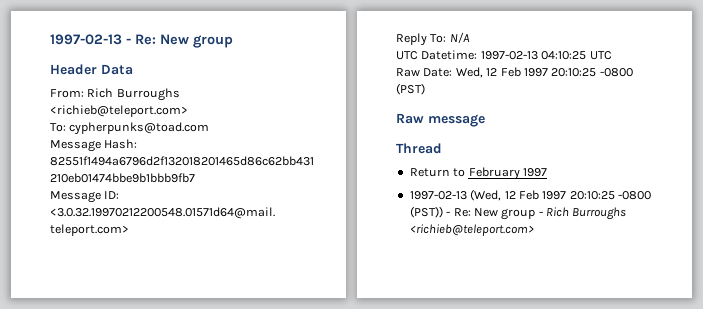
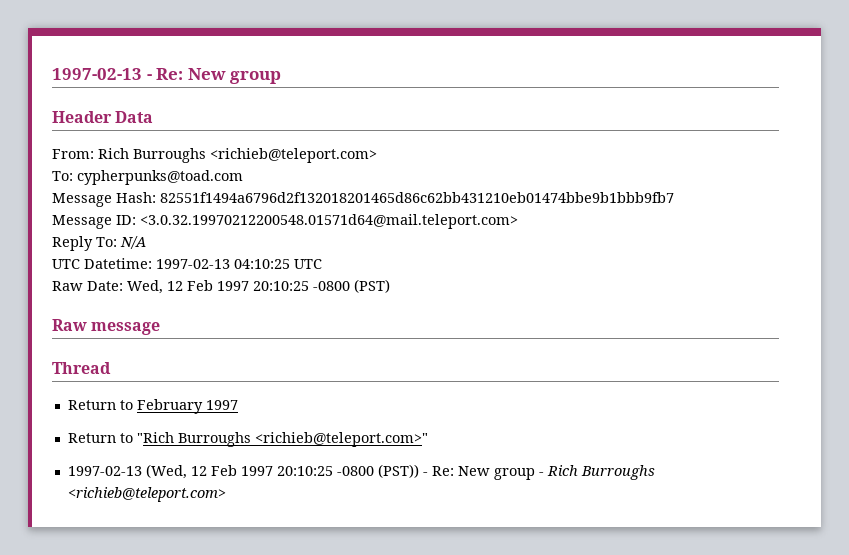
+ Return to "Rich Burroughs <richieb@teleport.com>"

